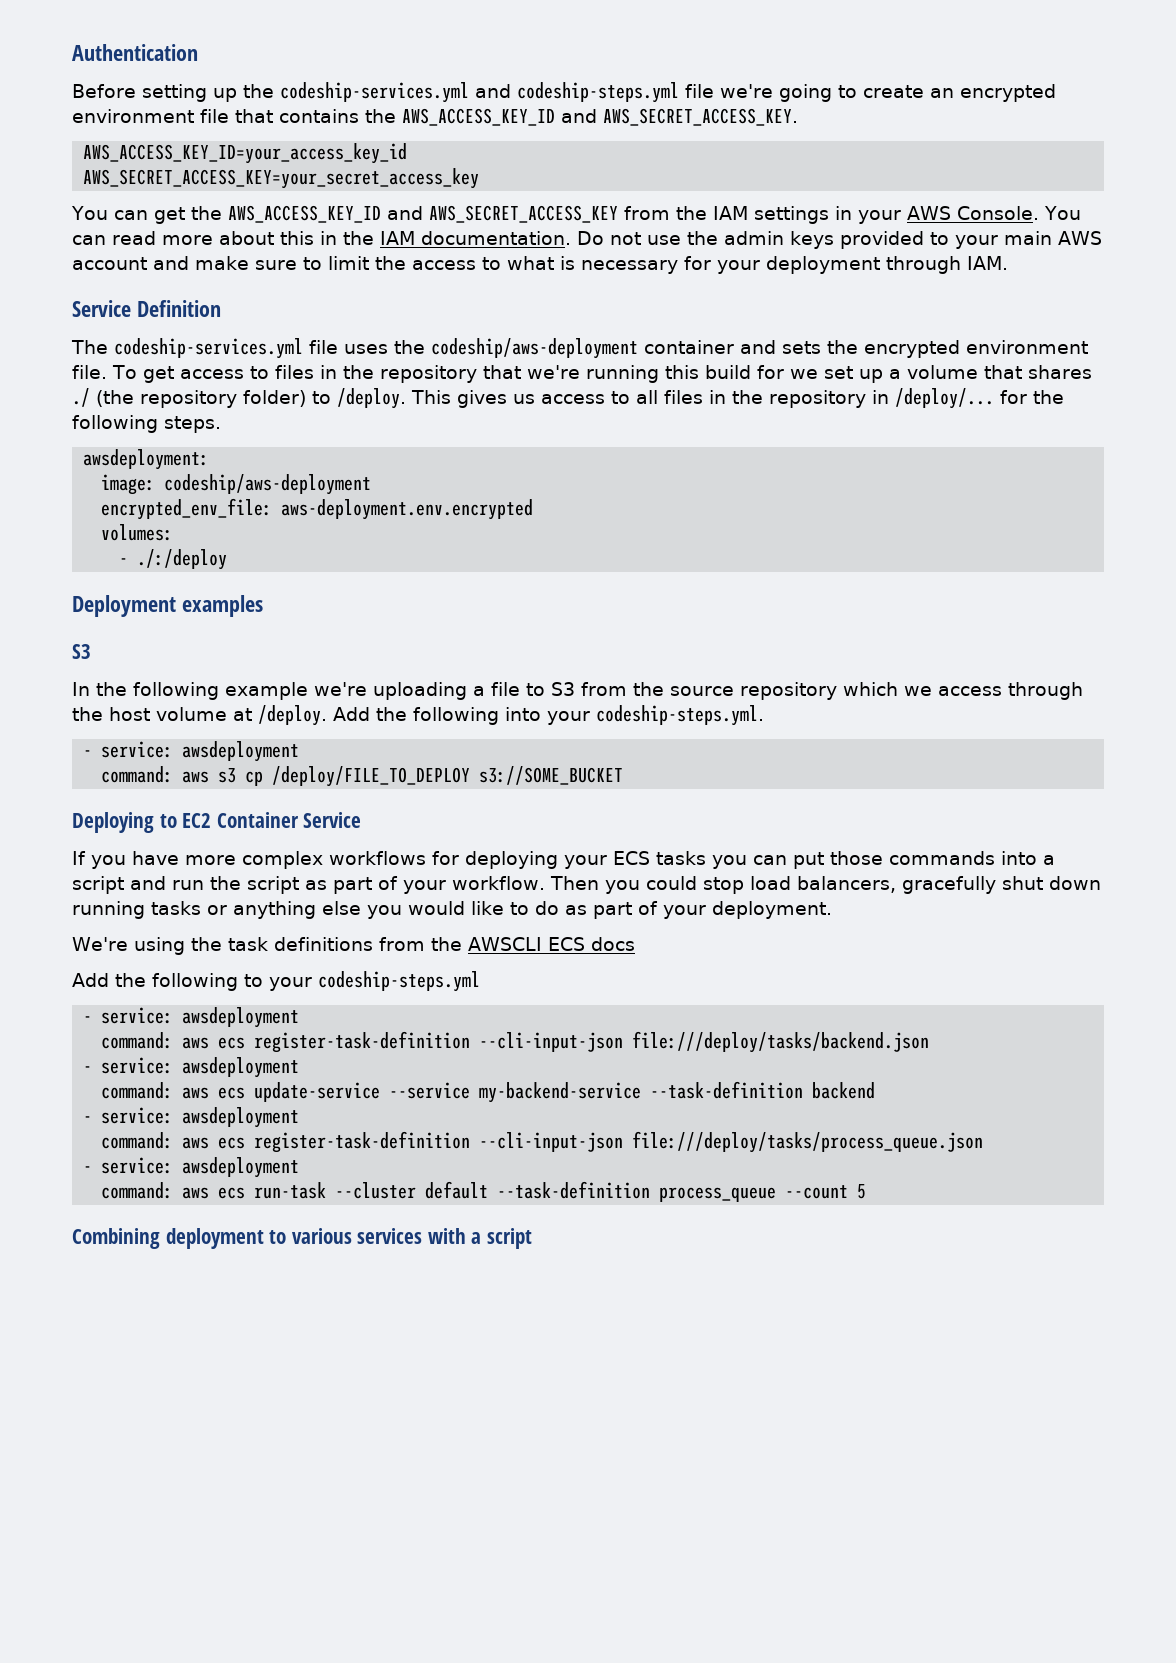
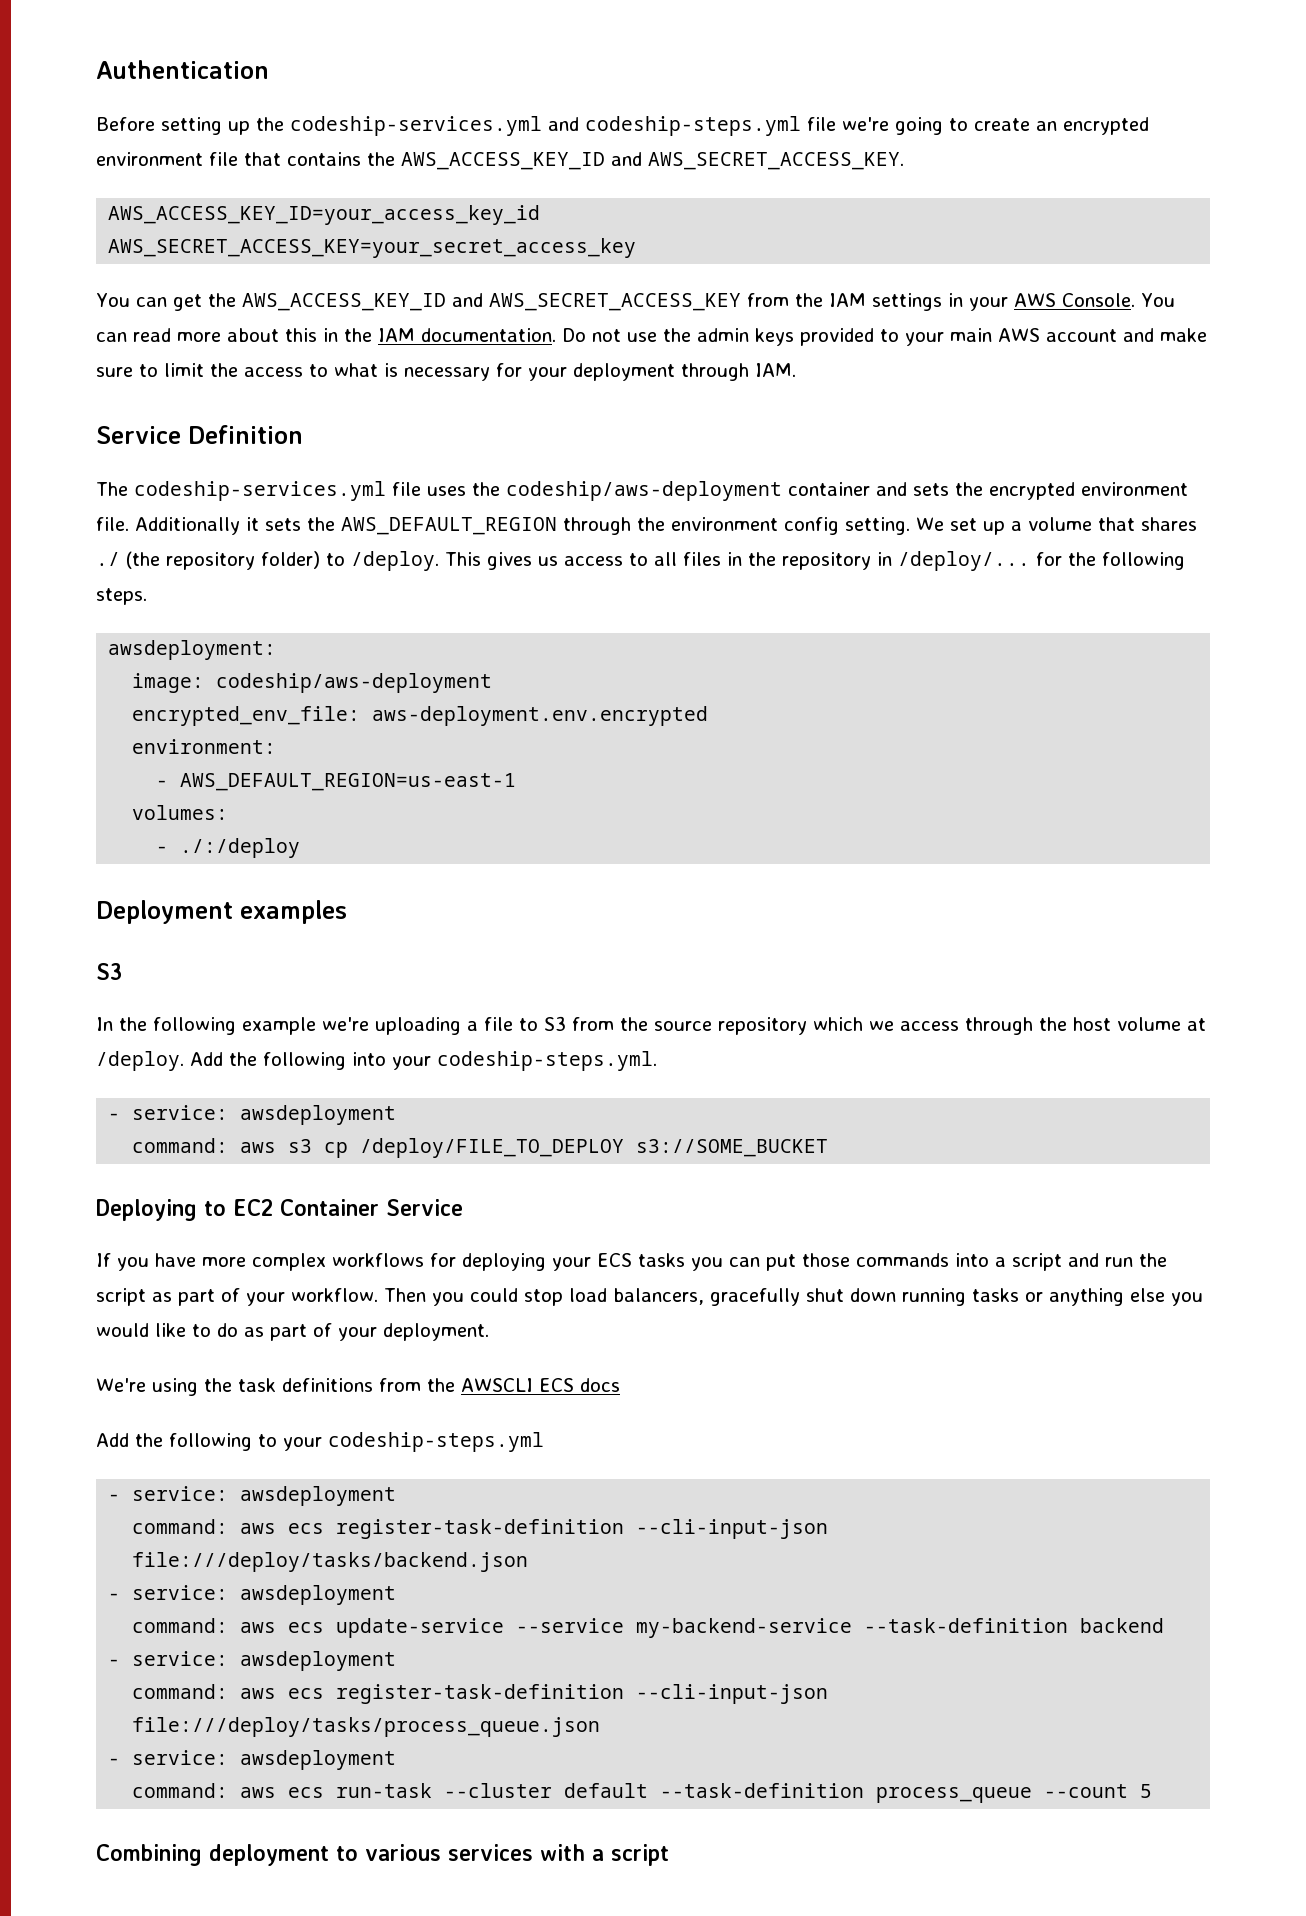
- To get access to files in the repository that we're running this build for we set up a volume that shares ./ (the repository folder) to /deploy.
+ Additionally it sets the AWS_DEFAULT_REGION through the environment config setting. We set up a volume that shares ./ (the repository folder) to /deploy.
+ environment:
+ - AWS_DEFAULT_REGION=us-east-1

